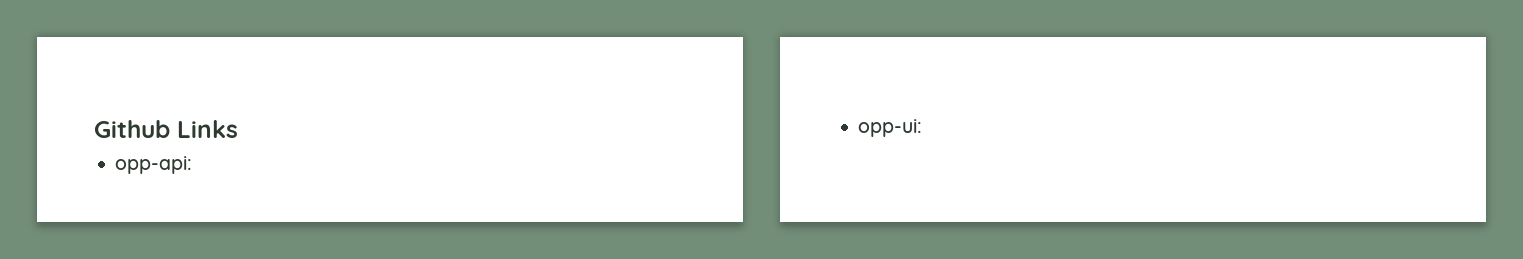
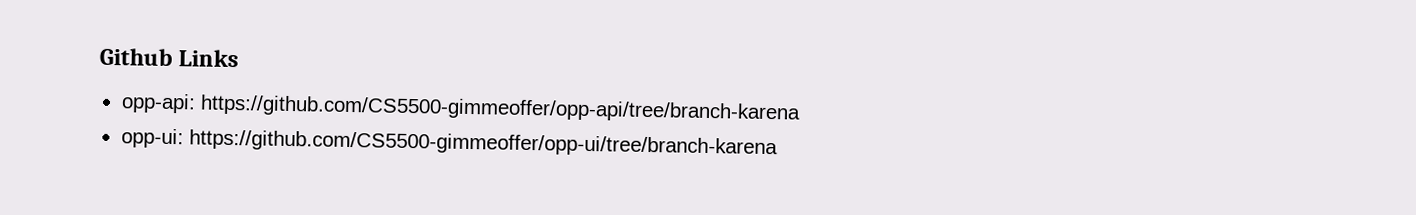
- opp-api:
+ opp-api: https://github.com/CS5500-gimmeoffer/opp-api/tree/branch-karena
- opp-ui:
+ opp-ui: https://github.com/CS5500-gimmeoffer/opp-ui/tree/branch-karena

